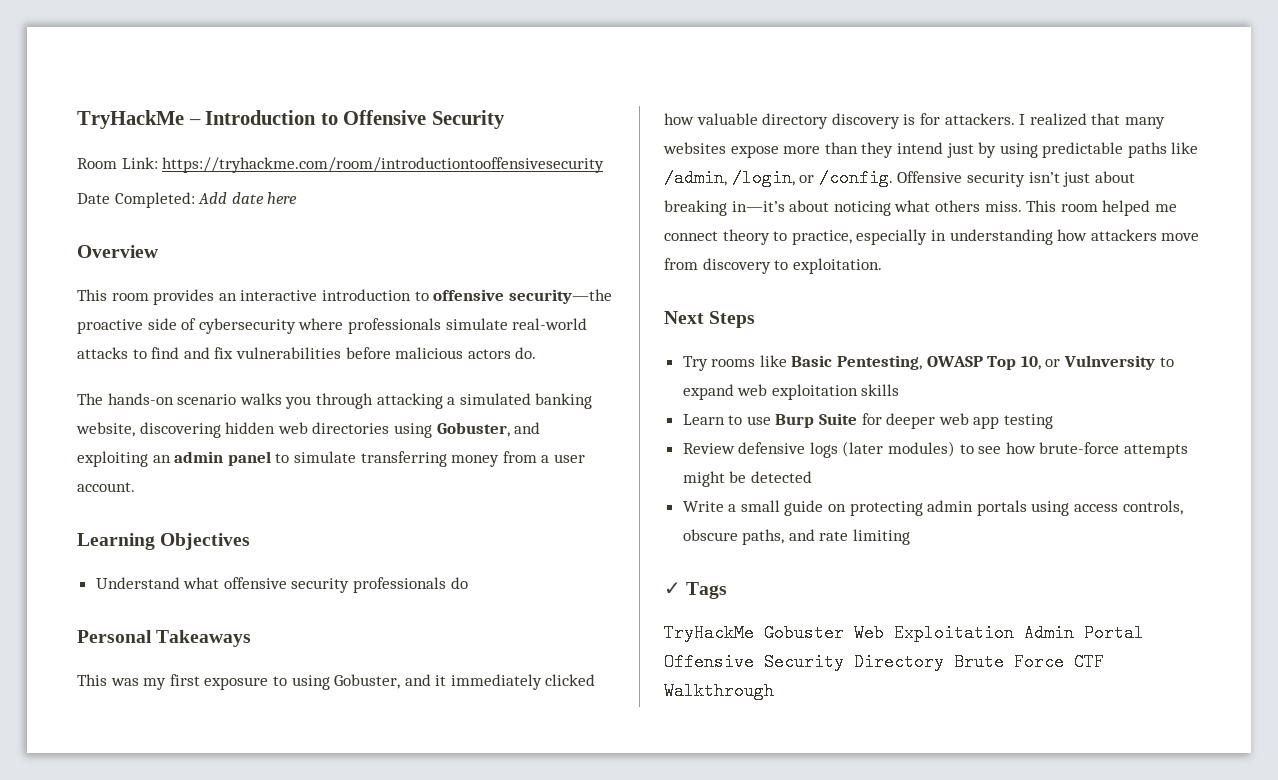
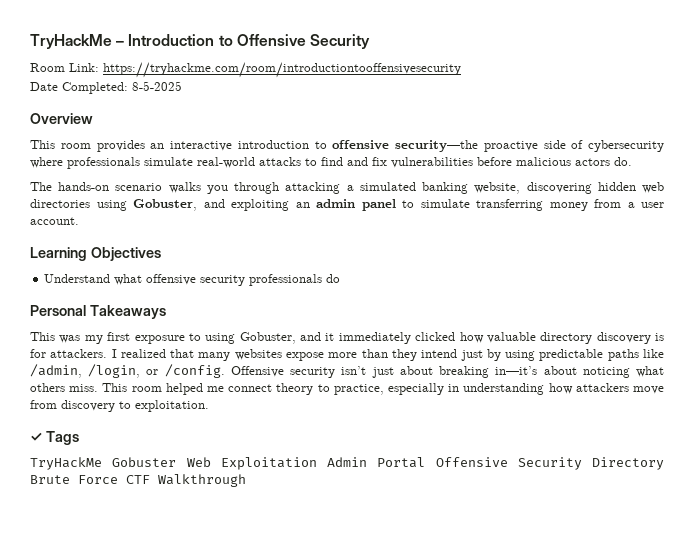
- Date Completed: Add date here
+ Date Completed: 8-5-2025
- Next Steps
- Try rooms like Basic Pentesting, OWASP Top 10, or Vulnversity to expand web exploitation skills
- Learn to use Burp Suite for deeper web app testing
- Review defensive logs (later modules) to see how brute-force attempts might be detected
- Write a small guide on protecting admin portals using access controls, obscure paths, and rate limiting

